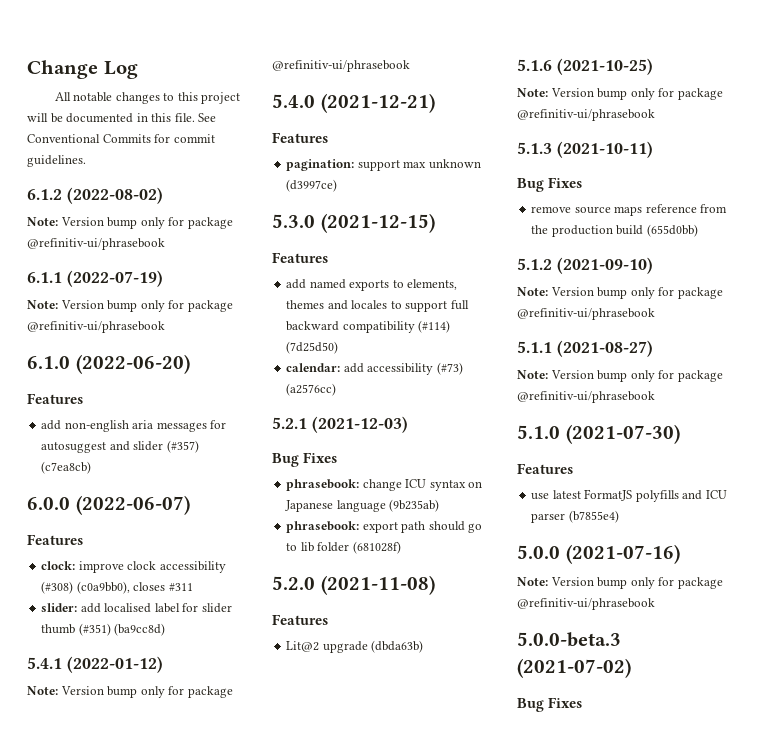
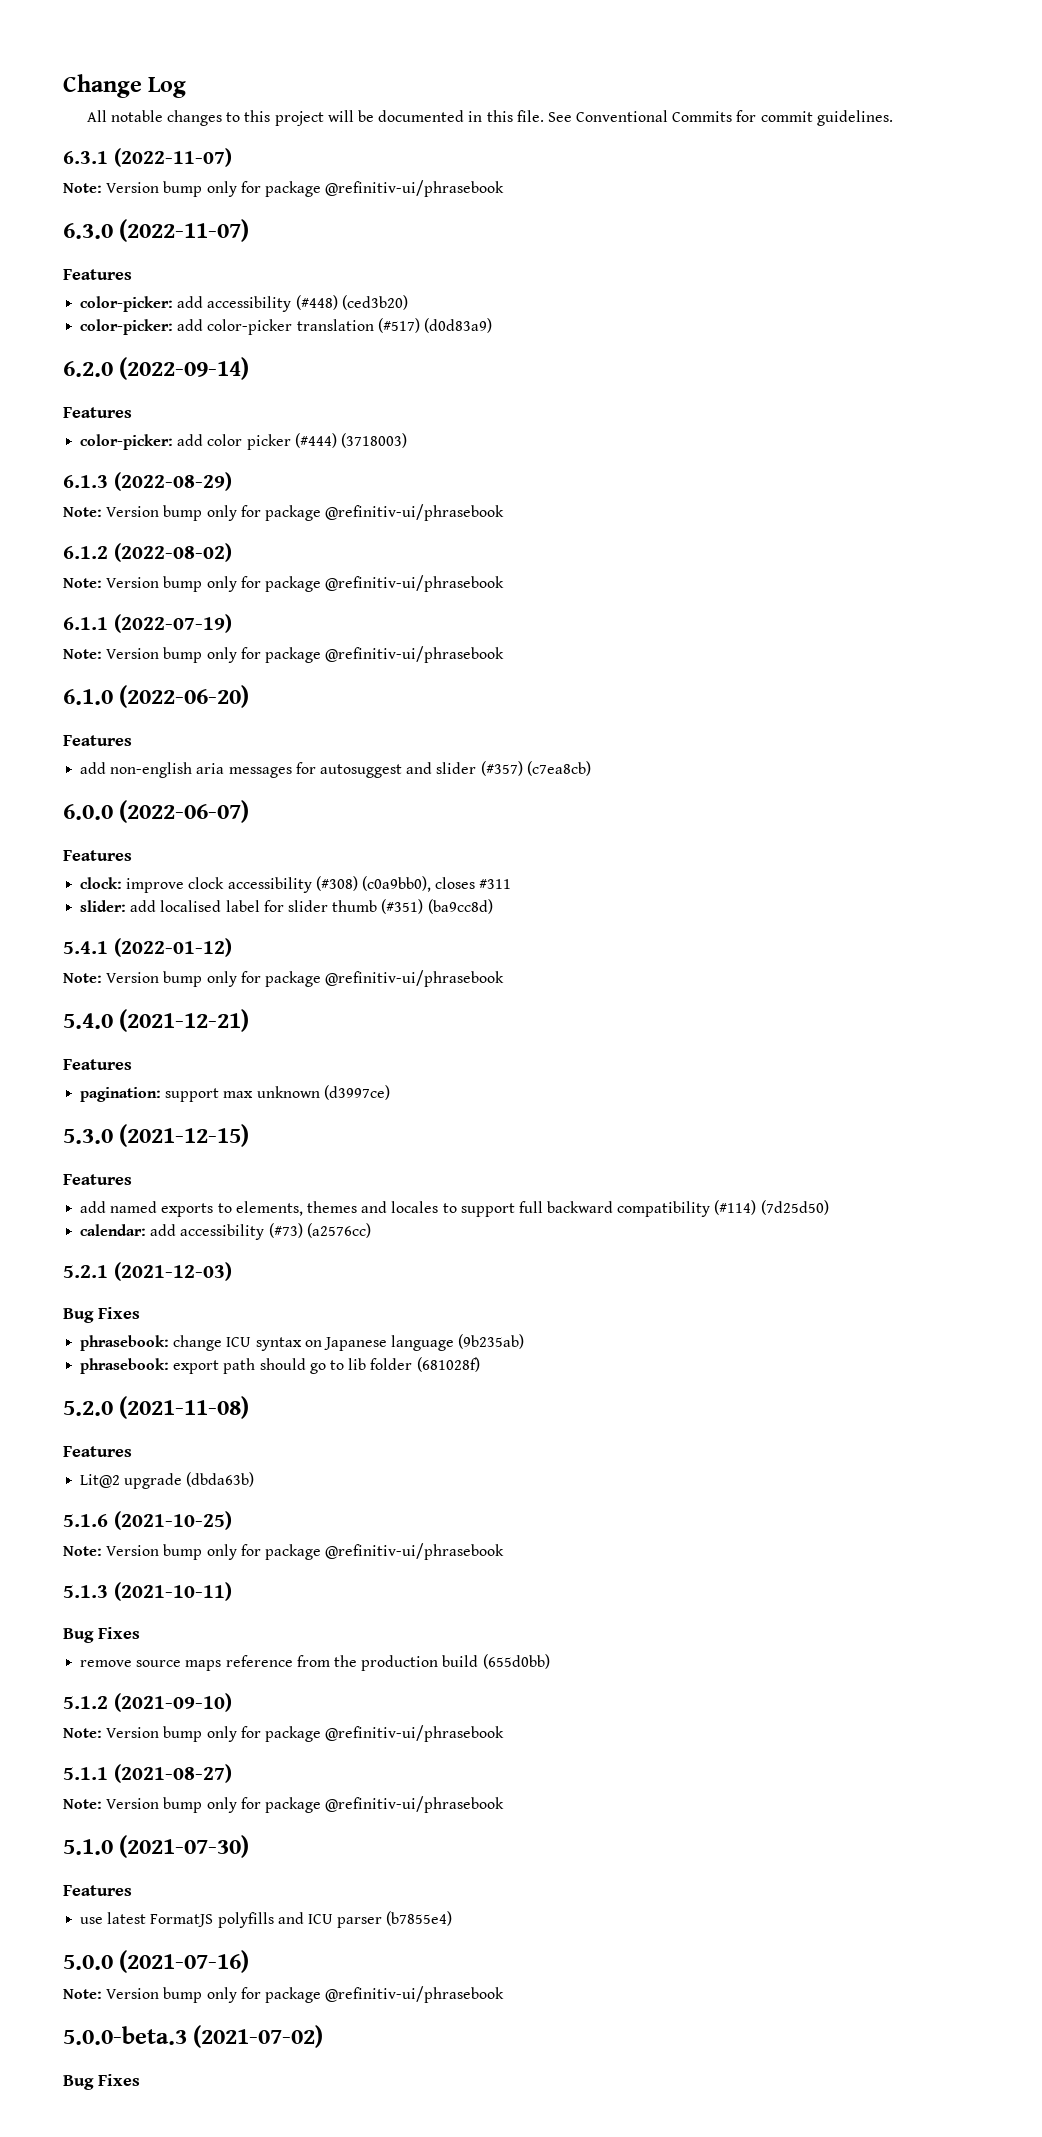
+ 6.3.1 (2022-11-07)
+ Note: Version bump only for package @refinitiv-ui/phrasebook
+ 6.3.0 (2022-11-07)
+ Features
+ color-picker: add accessibility (#448) (ced3b20)
+ color-picker: add color-picker translation (#517) (d0d83a9)
+ 6.2.0 (2022-09-14)
+ Features
+ color-picker: add color picker (#444) (3718003)
+ 6.1.3 (2022-08-29)
+ Note: Version bump only for package @refinitiv-ui/phrasebook

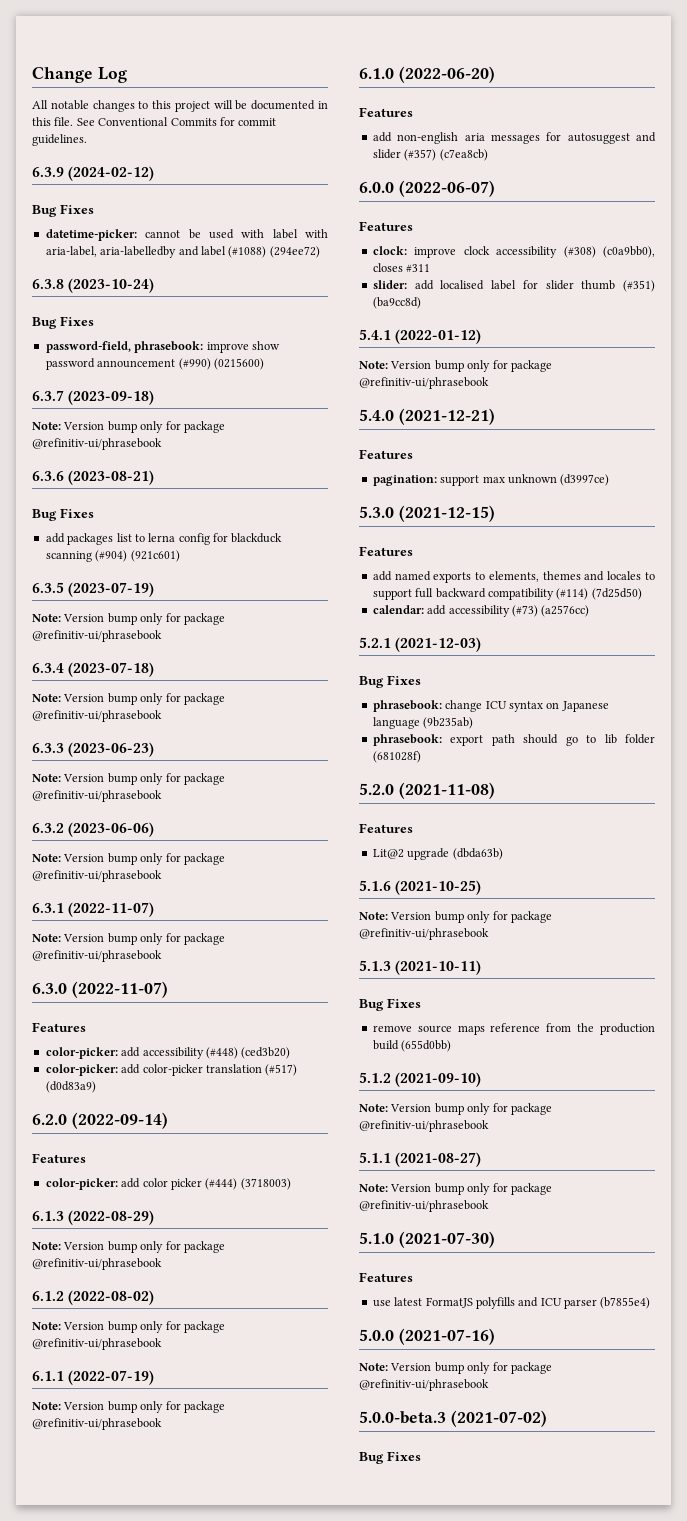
+ 6.3.9 (2024-02-12)
+ Bug Fixes
+ datetime-picker: cannot be used with label with aria-label, aria-labelledby and label (#1088) (294ee72)
+ 6.3.8 (2023-10-24)
+ Bug Fixes
+ password-field, phrasebook: improve show password announcement (#990) (0215600)
+ 6.3.7 (2023-09-18)
+ Note: Version bump only for package @refinitiv-ui/phrasebook
+ 6.3.6 (2023-08-21)
+ Bug Fixes
+ add packages list to lerna config for blackduck scanning (#904) (921c601)
+ 6.3.5 (2023-07-19)
+ Note: Version bump only for package @refinitiv-ui/phrasebook
+ 6.3.4 (2023-07-18)
+ Note: Version bump only for package @refinitiv-ui/phrasebook
+ 6.3.3 (2023-06-23)
+ Note: Version bump only for package @refinitiv-ui/phrasebook
+ 6.3.2 (2023-06-06)
+ Note: Version bump only for package @refinitiv-ui/phrasebook

